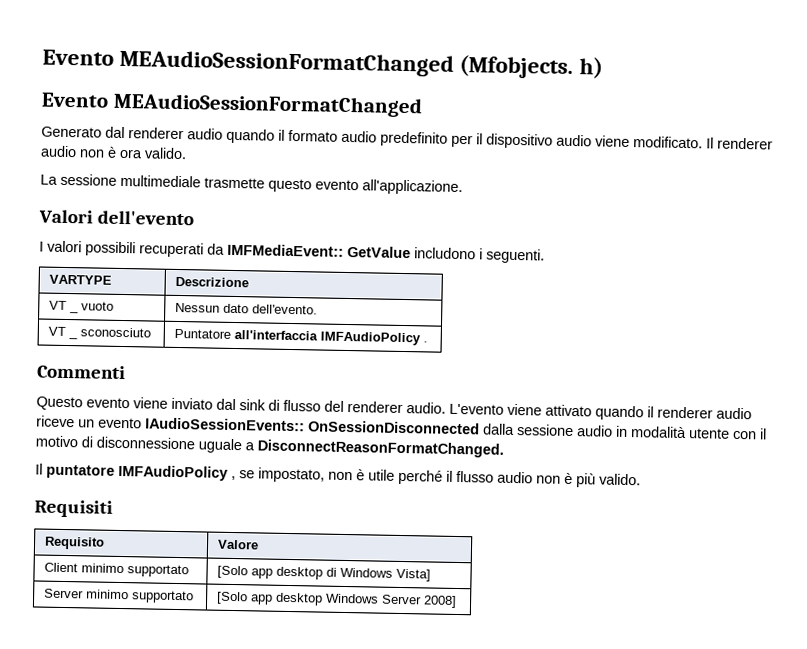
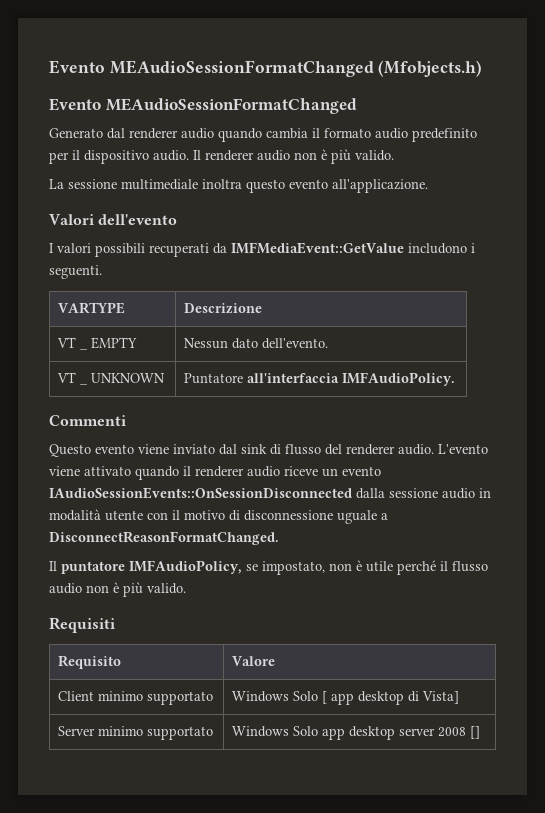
- Evento MEAudioSessionFormatChanged (Mfobjects. h)
+ Evento MEAudioSessionFormatChanged (Mfobjects.h)
- Generato dal renderer audio quando il formato audio predefinito per il dispositivo audio viene modificato.
+ Generato dal renderer audio quando cambia il formato audio predefinito per il dispositivo audio.
- Il renderer audio non è ora valido.
+ Il renderer audio non è più valido.
- La sessione multimediale trasmette questo evento all'applicazione.
+ La sessione multimediale inoltra questo evento all'applicazione.
- I valori possibili recuperati da IMFMediaEvent:: GetValue includono i seguenti.
+ I valori possibili recuperati da IMFMediaEvent::GetValue includono i seguenti.
- VT _ vuoto | Nessun dato dell'evento.
+ VT _ EMPTY | Nessun dato dell'evento.
- VT _ sconosciuto | Puntatore all'interfaccia IMFAudioPolicy .
+ VT _ UNKNOWN | Puntatore all'interfaccia IMFAudioPolicy.
- L'evento viene attivato quando il renderer audio riceve un evento IAudioSessionEvents:: OnSessionDisconnected dalla sessione audio in modalità utente con il motivo di disconnessione uguale a DisconnectReasonFormatChanged.
+ L'evento viene attivato quando il renderer audio riceve un evento IAudioSessionEvents::OnSessionDisconnected dalla sessione audio in modalità utente con il motivo di disconnessione uguale a DisconnectReasonFormatChanged.
- Il puntatore IMFAudioPolicy , se impostato, non è utile perché il flusso audio non è più valido.
+ Il puntatore IMFAudioPolicy, se impostato, non è utile perché il flusso audio non è più valido.
- Client minimo supportato | [Solo app desktop di Windows Vista]
+ Client minimo supportato | Windows Solo [ app desktop di Vista]
- Server minimo supportato | [Solo app desktop Windows Server 2008]
+ Server minimo supportato | Windows Solo app desktop server 2008 []

